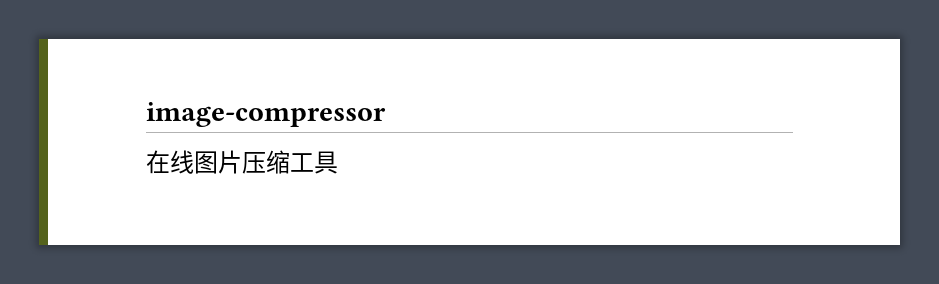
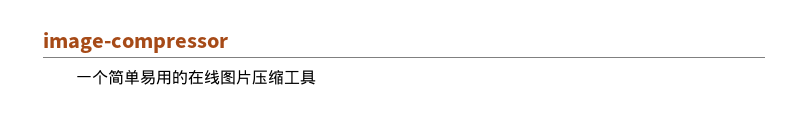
- 在线图片压缩工具
+ 一个简单易用的在线图片压缩工具

